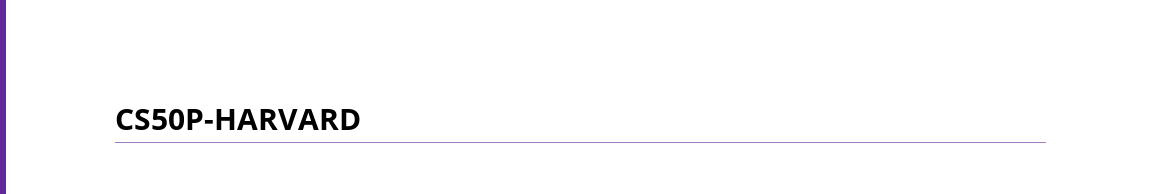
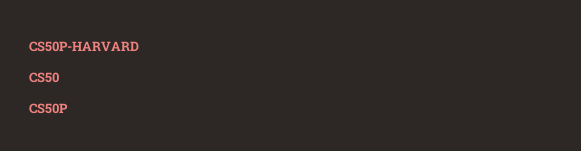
+ CS50
+ CS50P

